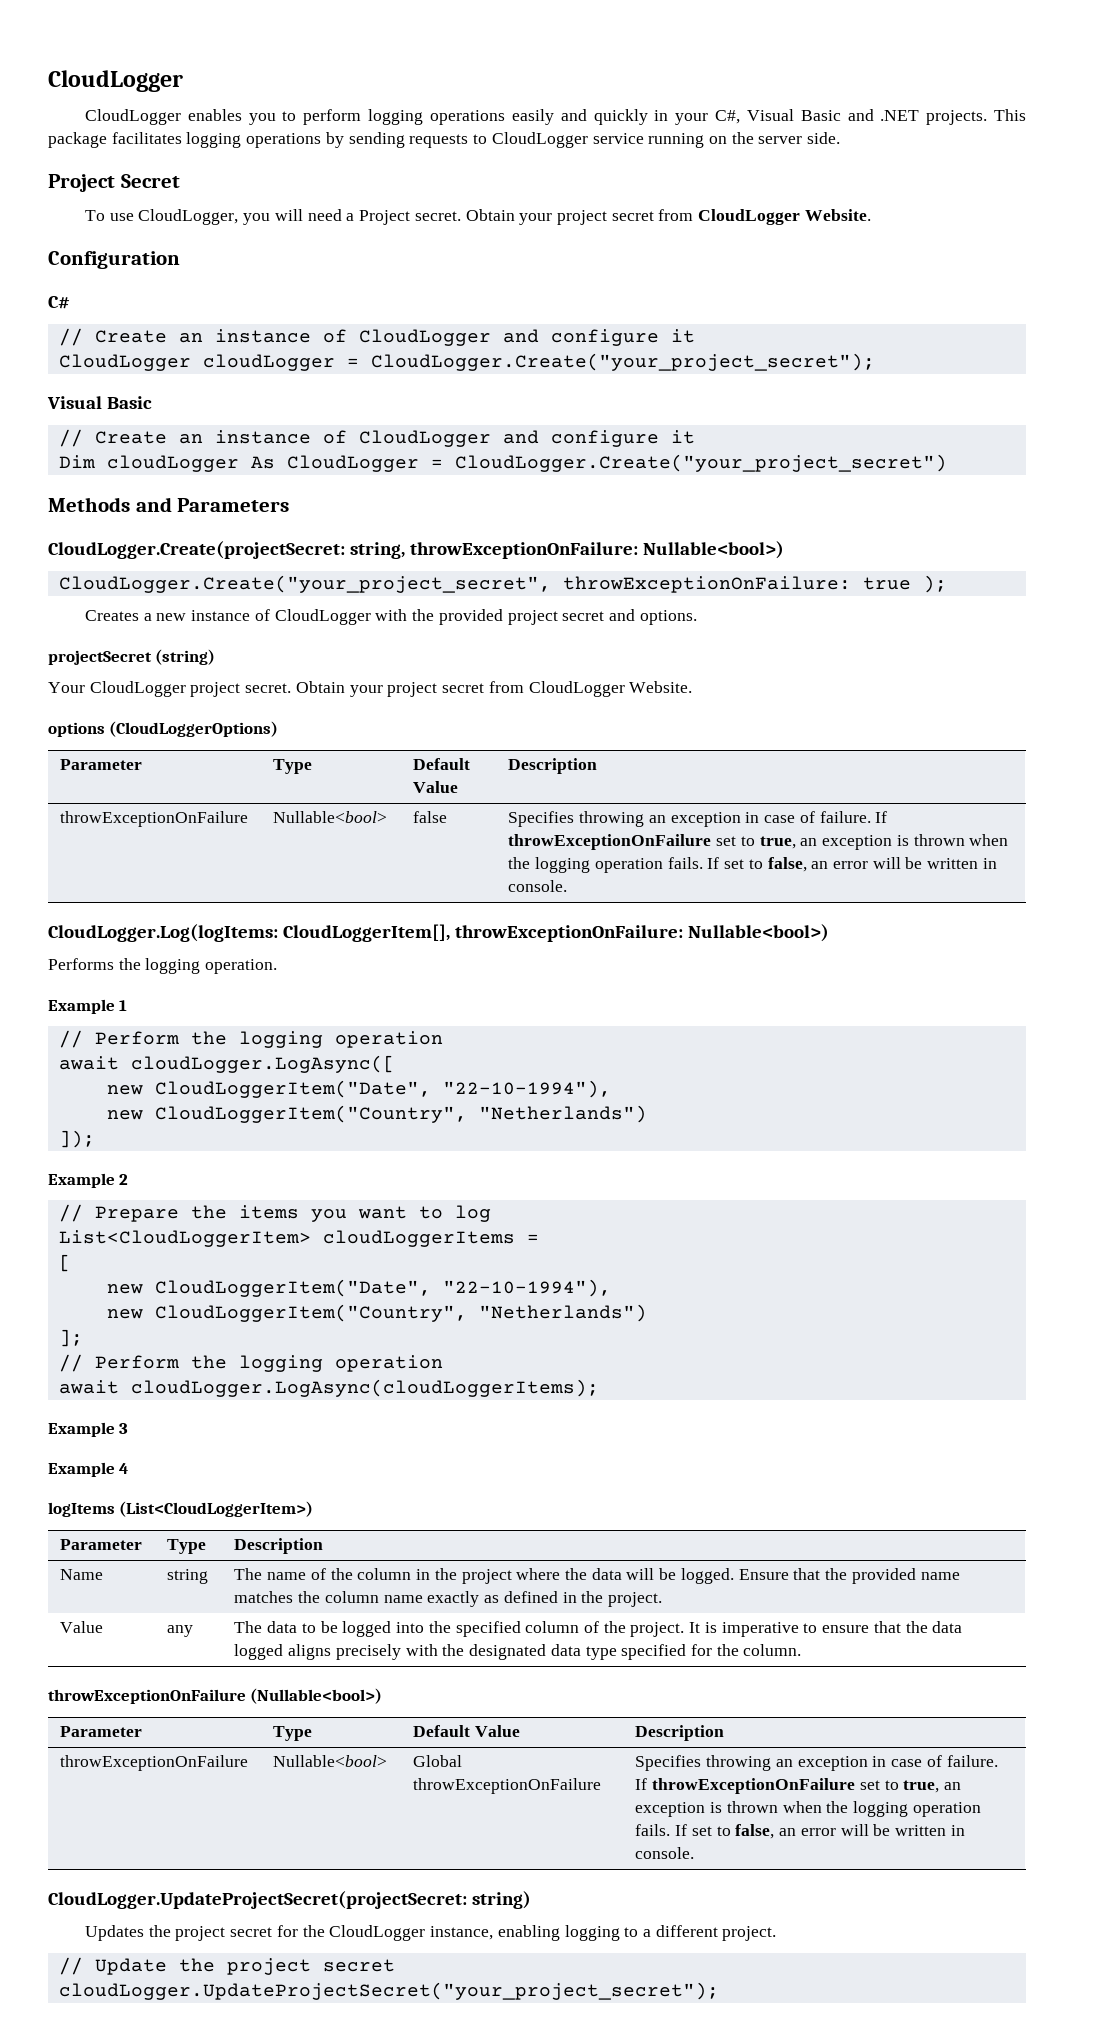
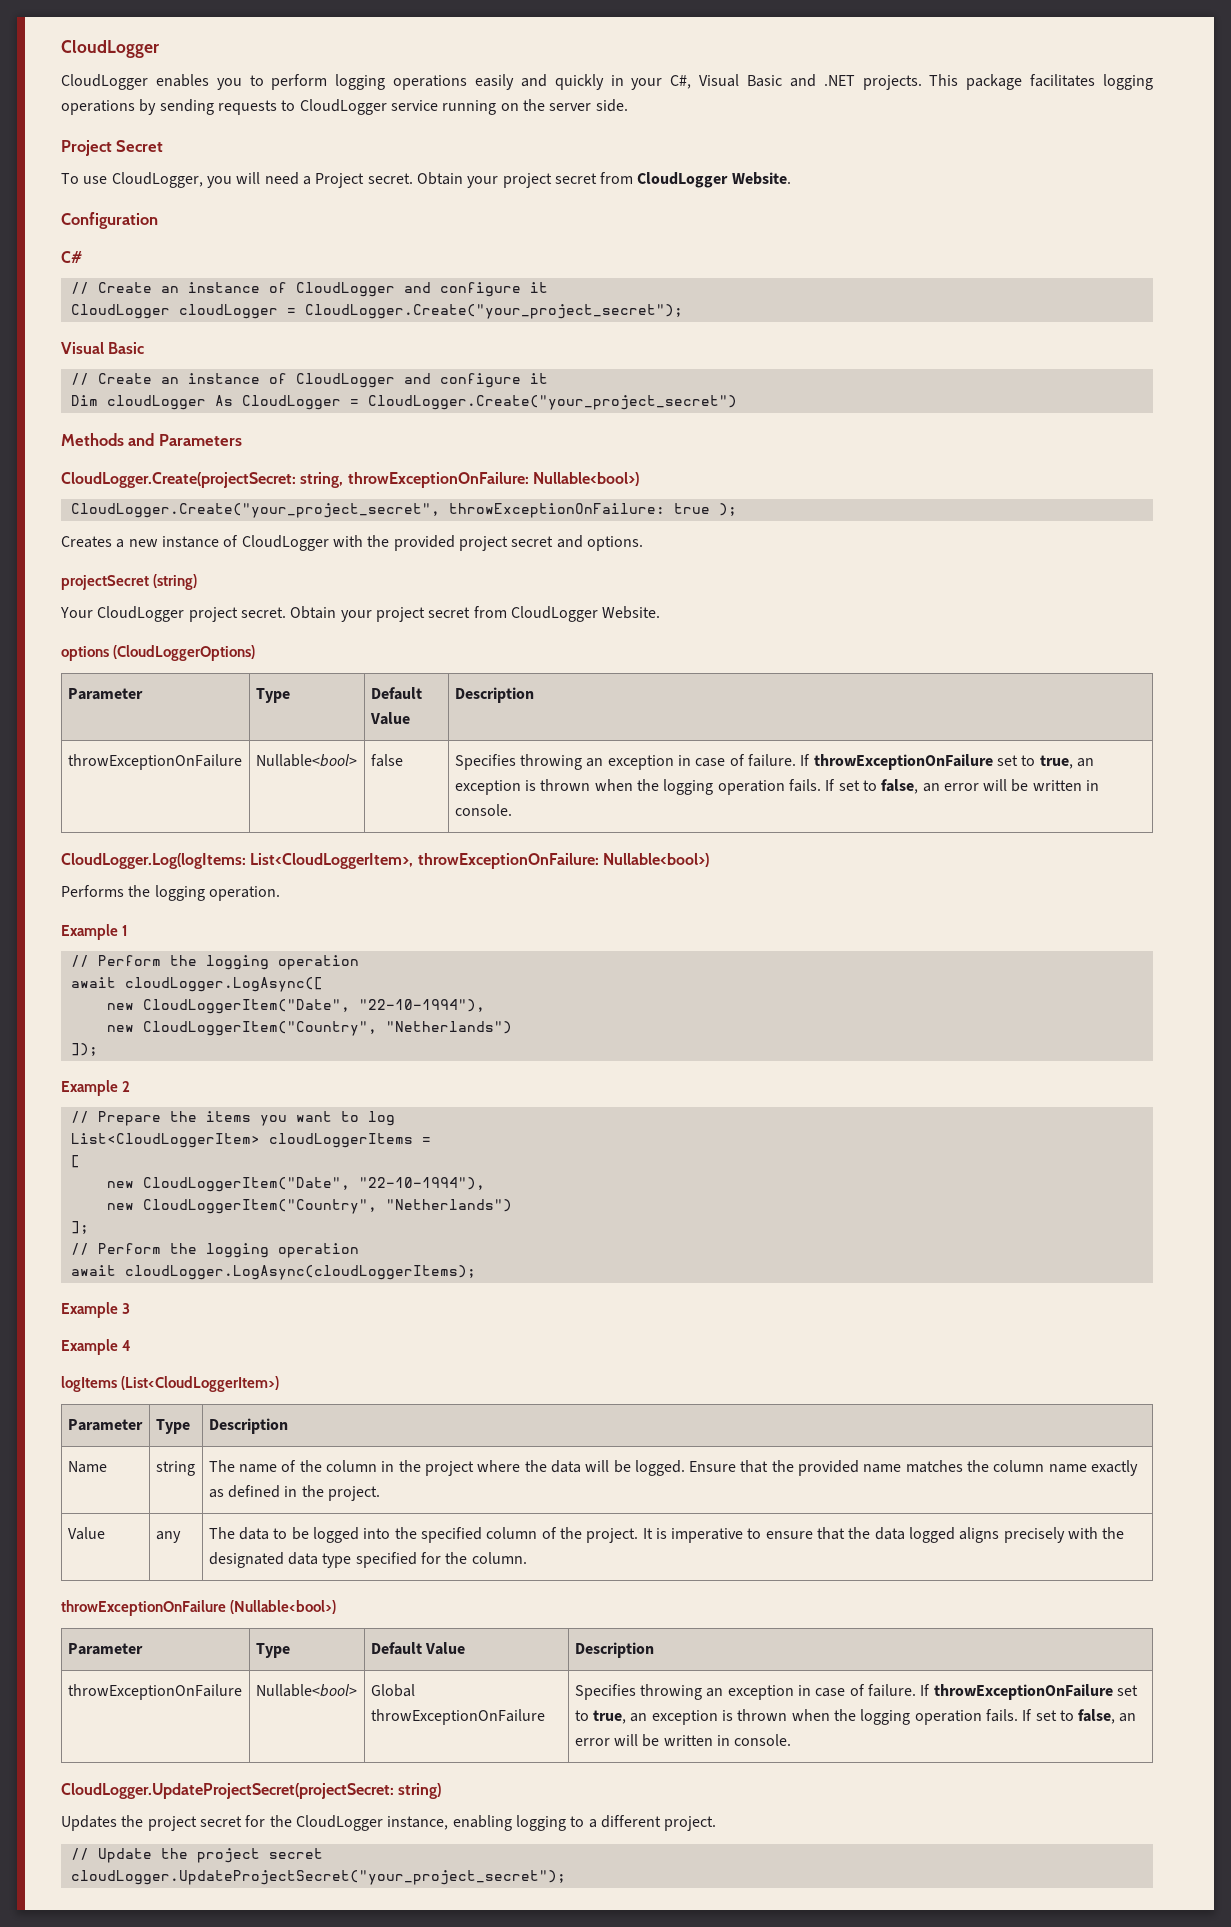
- CloudLogger.Log(logItems: CloudLoggerItem[], throwExceptionOnFailure: Nullable<bool>)
+ CloudLogger.Log(logItems: List<CloudLoggerItem>, throwExceptionOnFailure: Nullable<bool>)

